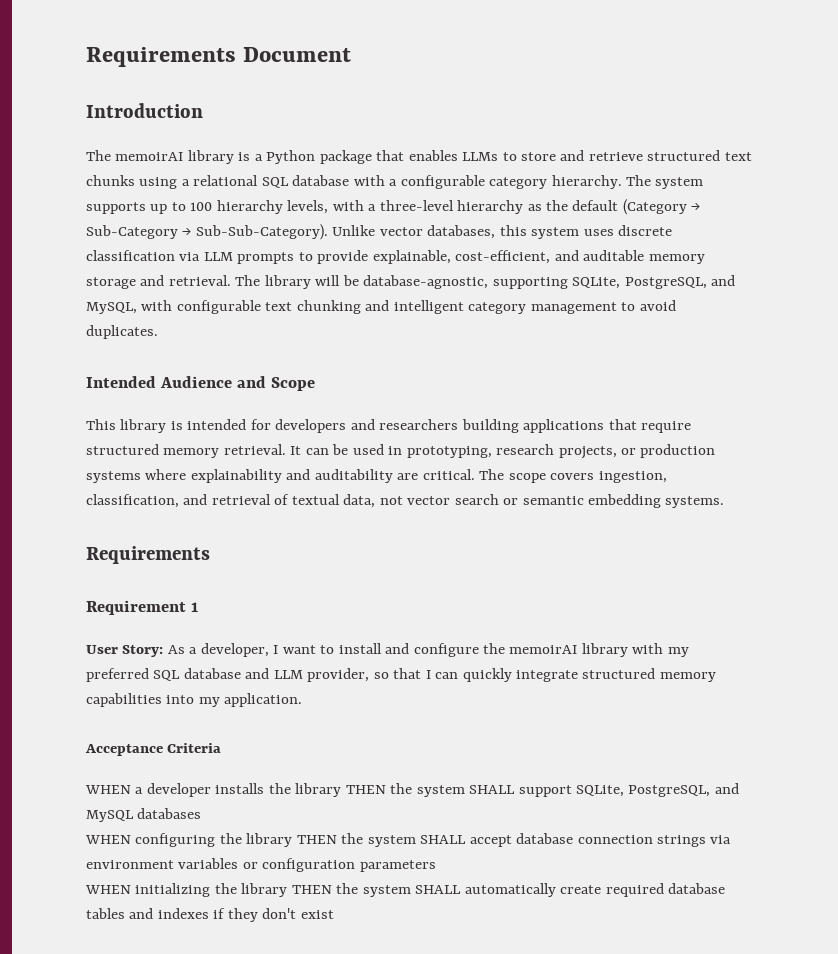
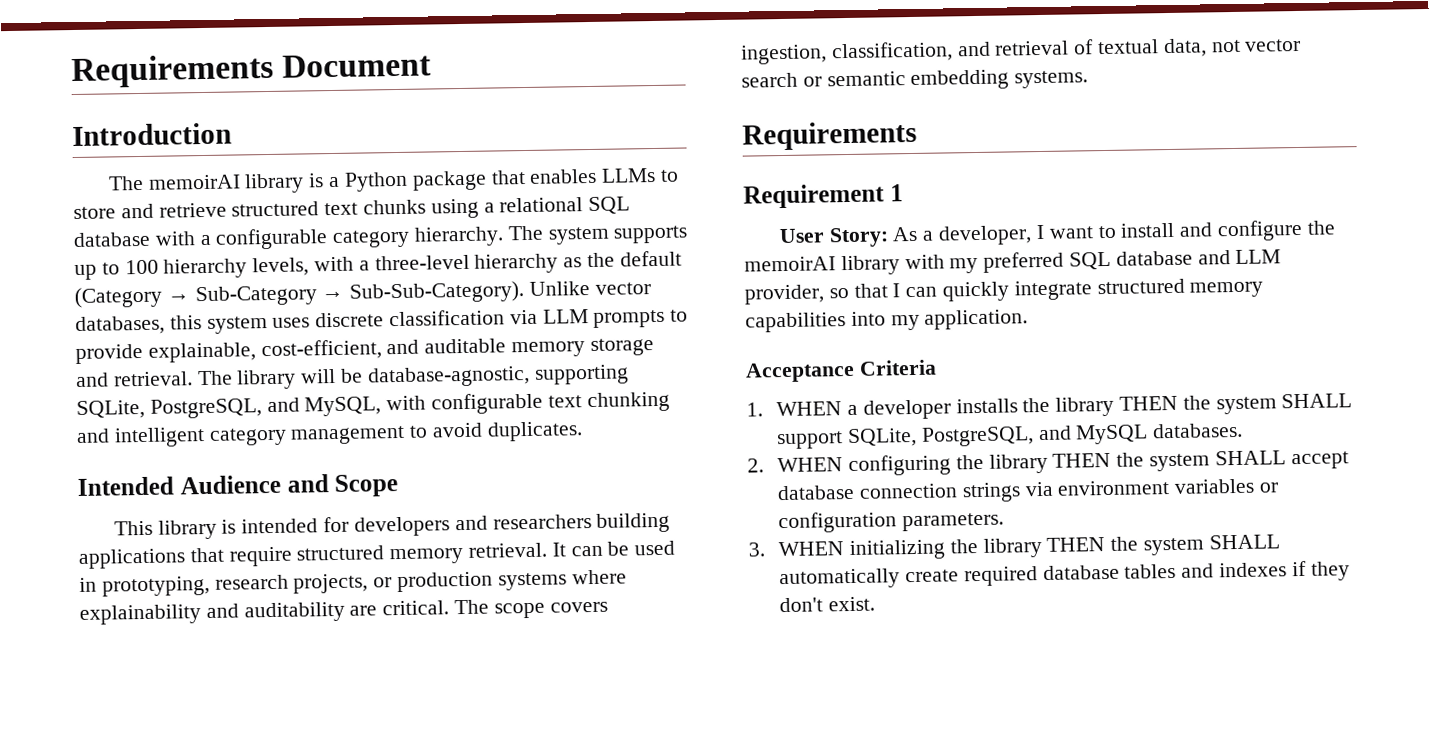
- WHEN a developer installs the library THEN the system SHALL support SQLite, PostgreSQL, and MySQL databases
- WHEN configuring the library THEN the system SHALL accept database connection strings via environment variables or configuration parameters
- WHEN initializing the library THEN the system SHALL automatically create required database tables and indexes if they don't exist
+ 1. WHEN a developer installs the library THEN the system SHALL support SQLite, PostgreSQL, and MySQL databases.
+ 2. WHEN configuring the library THEN the system SHALL accept database connection strings via environment variables or configuration parameters.
+ 3. WHEN initializing the library THEN the system SHALL automatically create required database tables and indexes if they don't exist.

